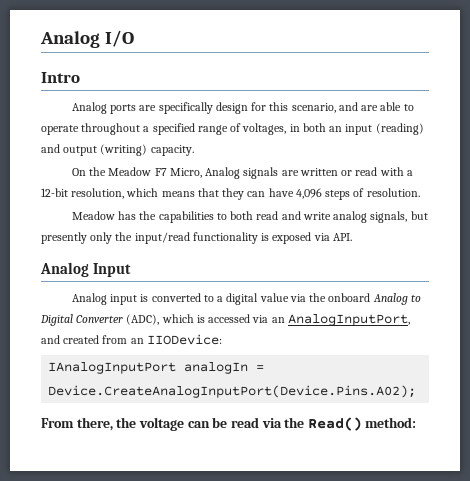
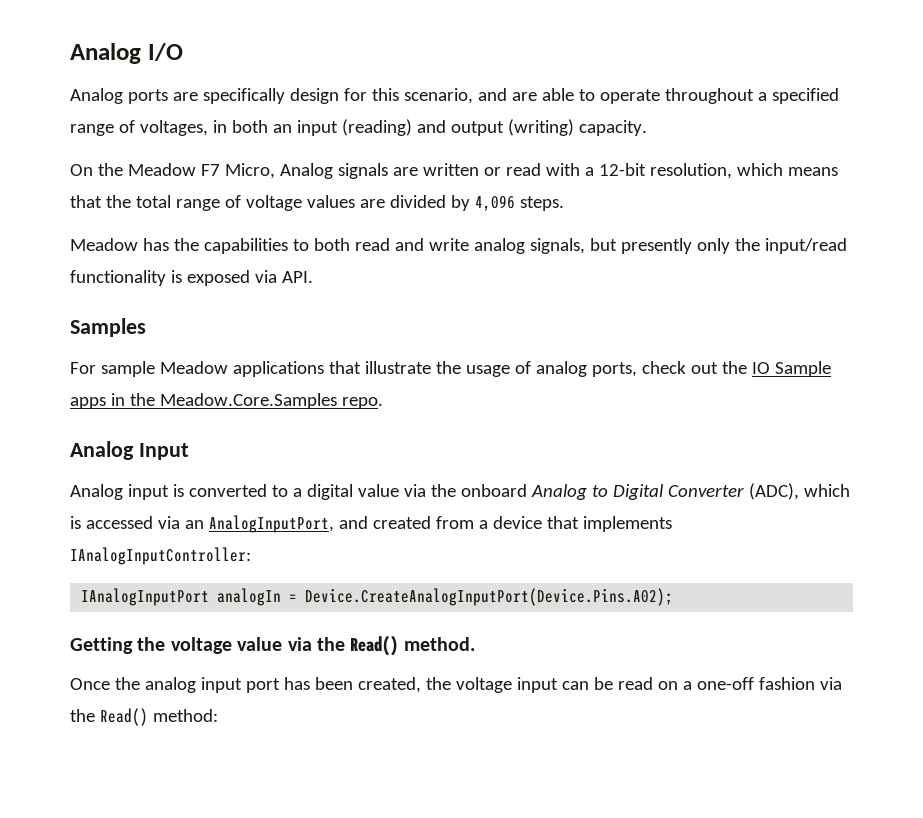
- Intro
- On the Meadow F7 Micro, Analog signals are written or read with a 12-bit resolution, which means that they can have 4,096 steps of resolution.
+ On the Meadow F7 Micro, Analog signals are written or read with a 12-bit resolution, which means that the total range of voltage values are divided by 4,096 steps.
+ Samples
+ For sample Meadow applications that illustrate the usage of analog ports, check out the IO Sample apps in the Meadow.Core.Samples repo.
- Analog input is converted to a digital value via the onboard Analog to Digital Converter (ADC), which is accessed via an AnalogInputPort, and created from an IIODevice:
+ Analog input is converted to a digital value via the onboard Analog to Digital Converter (ADC), which is accessed via an AnalogInputPort, and created from a device that implements IAnalogInputController:
- From there, the voltage can be read via the Read() method:
+ Getting the voltage value via the Read() method.
+ Once the analog input port has been created, the voltage input can be read on a one-off fashion via the Read() method:

